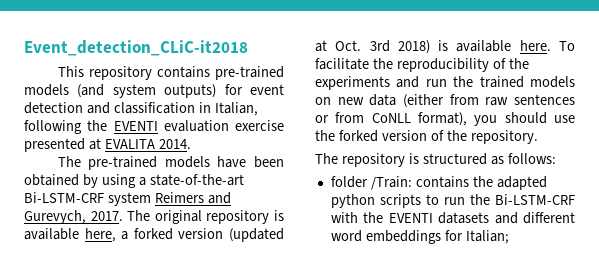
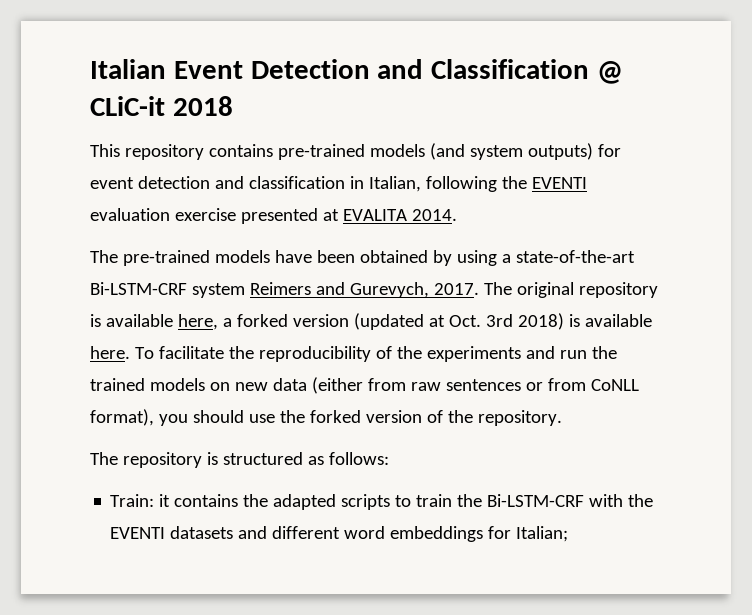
- Event_detection_CLiC-it2018
+ Italian Event Detection and Classification @ CLiC-it 2018
- folder /Train: contains the adapted python scripts to run the Bi-LSTM-CRF with the EVENTI datasets and different word embeddings for Italian;
+ Train: it contains the adapted scripts to train the Bi-LSTM-CRF with the EVENTI datasets and different word embeddings for Italian;

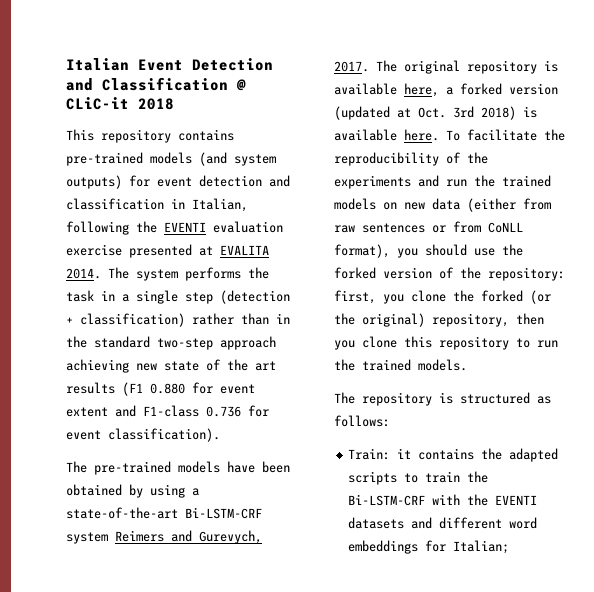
+ The system performs the task in a single step (detection + classification) rather than in the standard two-step approach achieving new state of the art results (F1 0.880 for event extent and F1-class 0.736 for event classification).
- To facilitate the reproducibility of the experiments and run the trained models on new data (either from raw sentences or from CoNLL format), you should use the forked version of the repository.
+ To facilitate the reproducibility of the experiments and run the trained models on new data (either from raw sentences or from CoNLL format), you should use the forked version of the repository: first, you clone the forked (or the original) repository, then you clone this repository to run the trained models.

